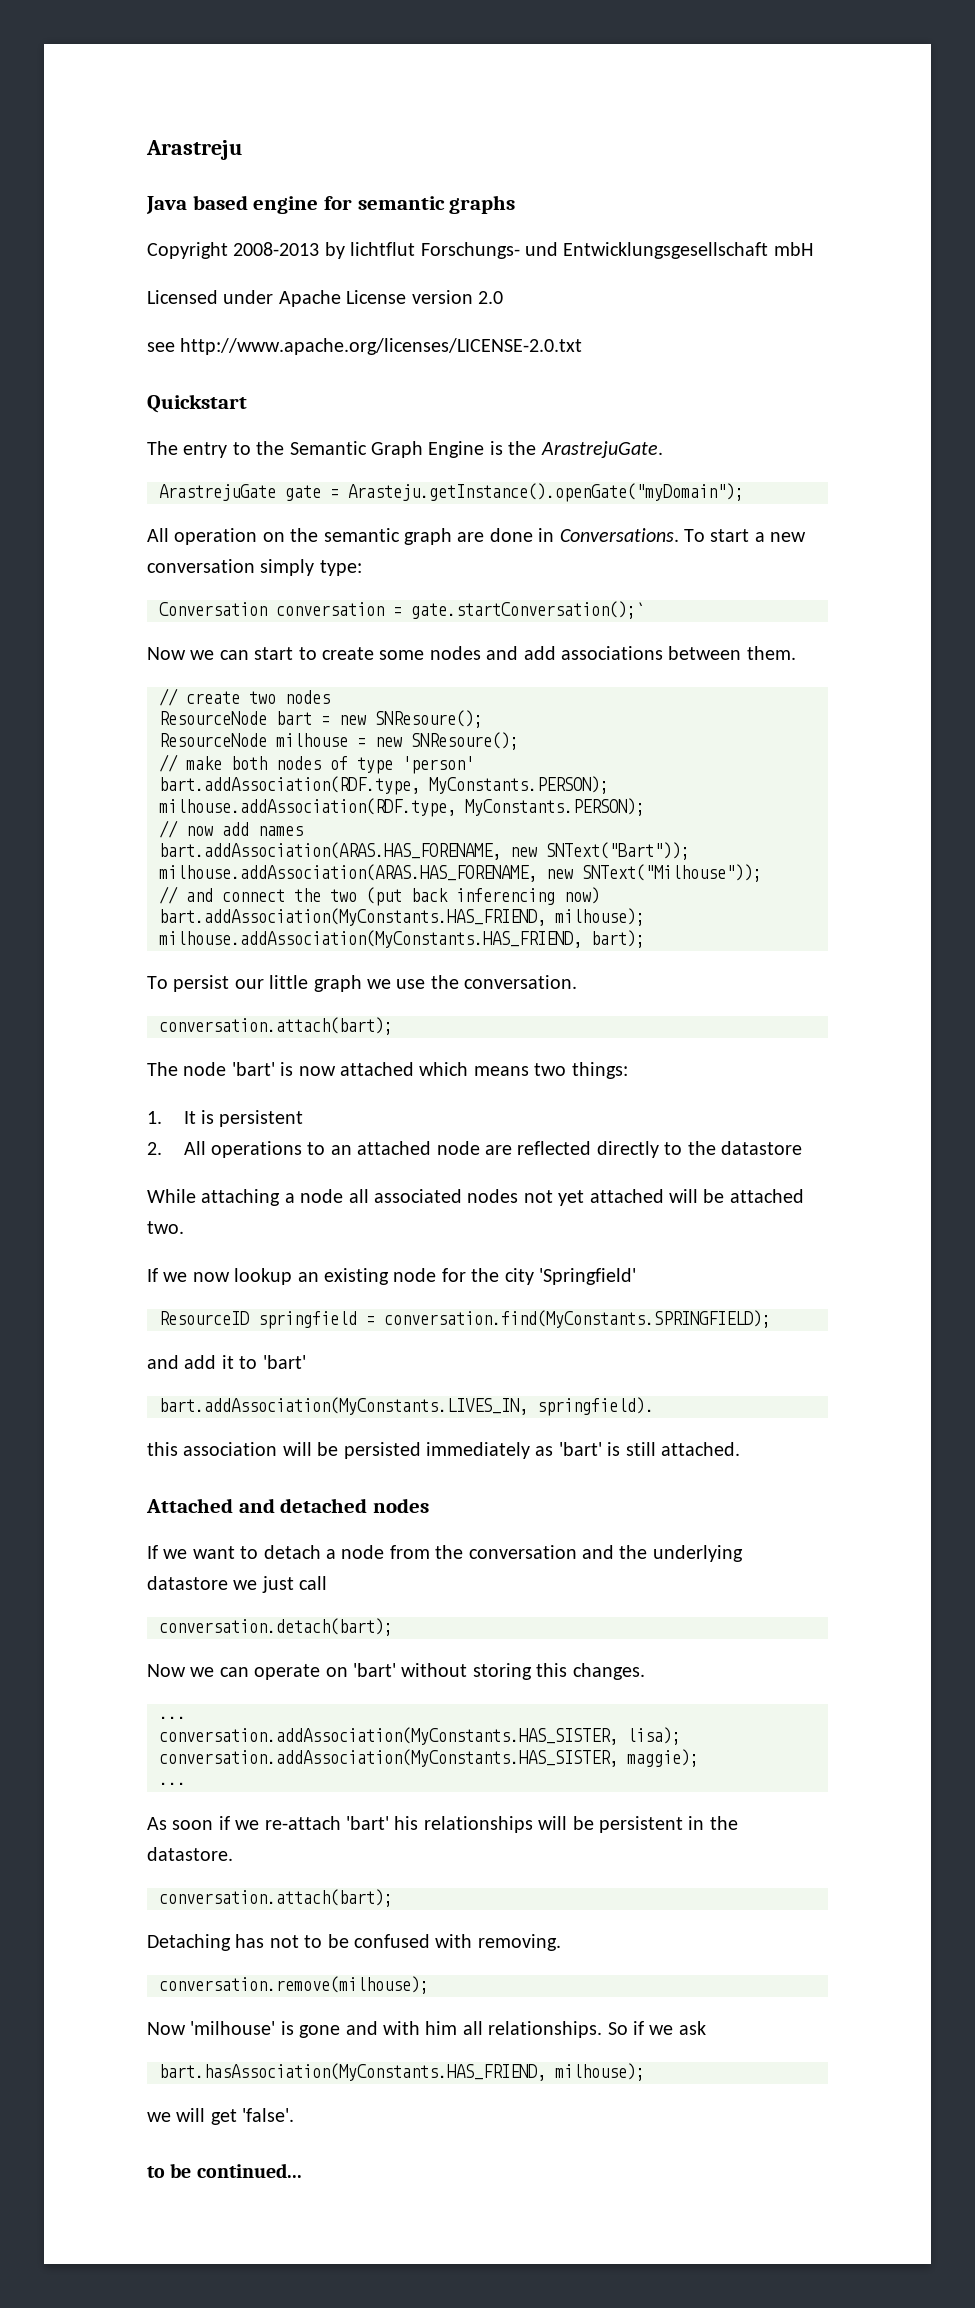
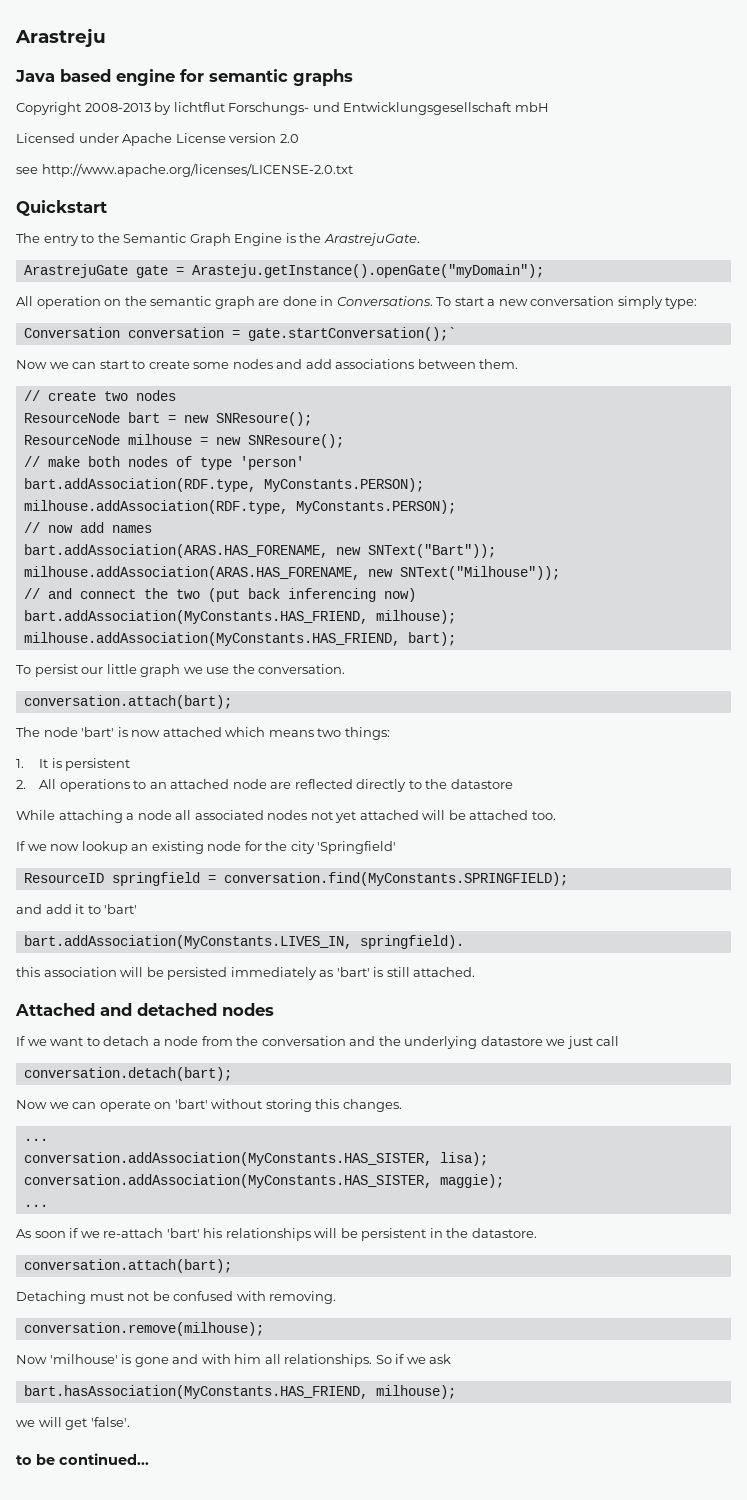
- While attaching a node all associated nodes not yet attached will be attached two.
+ While attaching a node all associated nodes not yet attached will be attached too.
- Detaching has not to be confused with removing.
+ Detaching must not be confused with removing.

